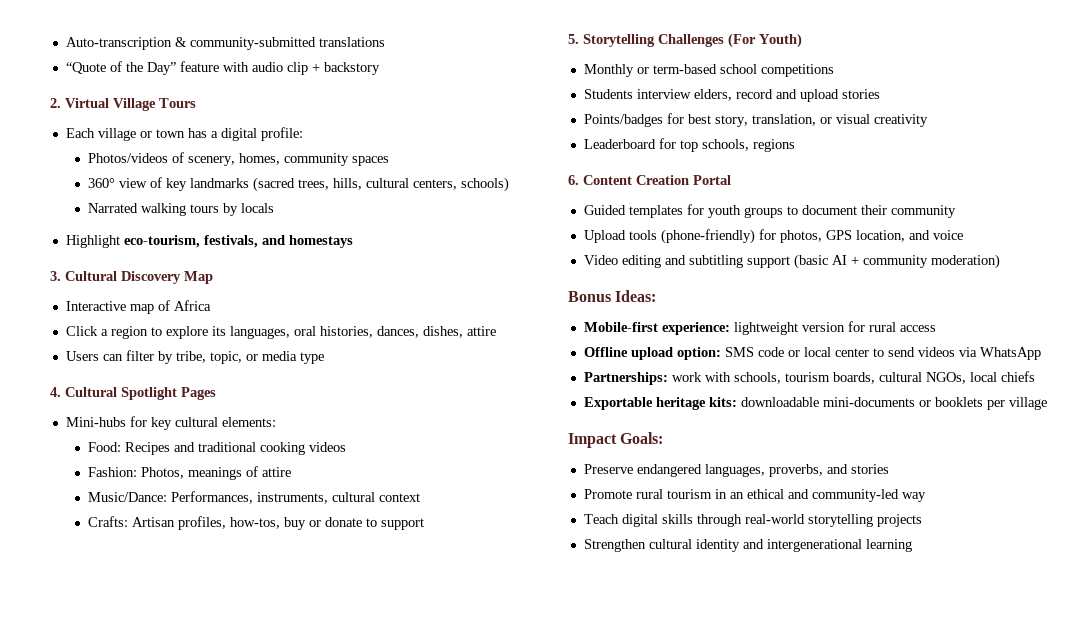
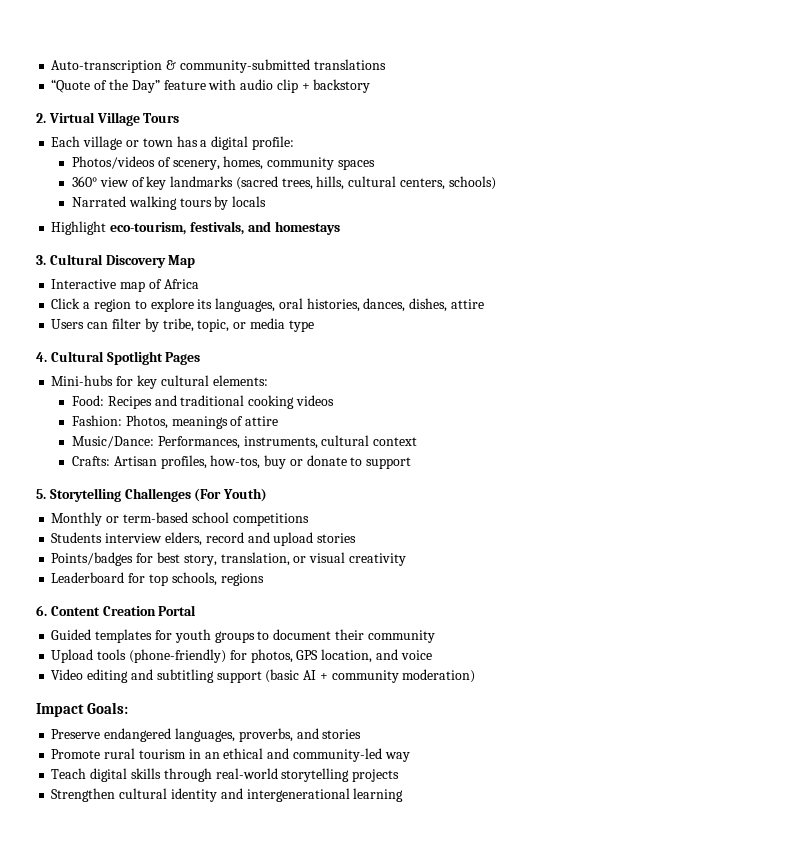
- Bonus Ideas:
- Mobile-first experience: lightweight version for rural access
- Offline upload option: SMS code or local center to send videos via WhatsApp
- Partnerships: work with schools, tourism boards, cultural NGOs, local chiefs
- Exportable heritage kits: downloadable mini-documents or booklets per village

